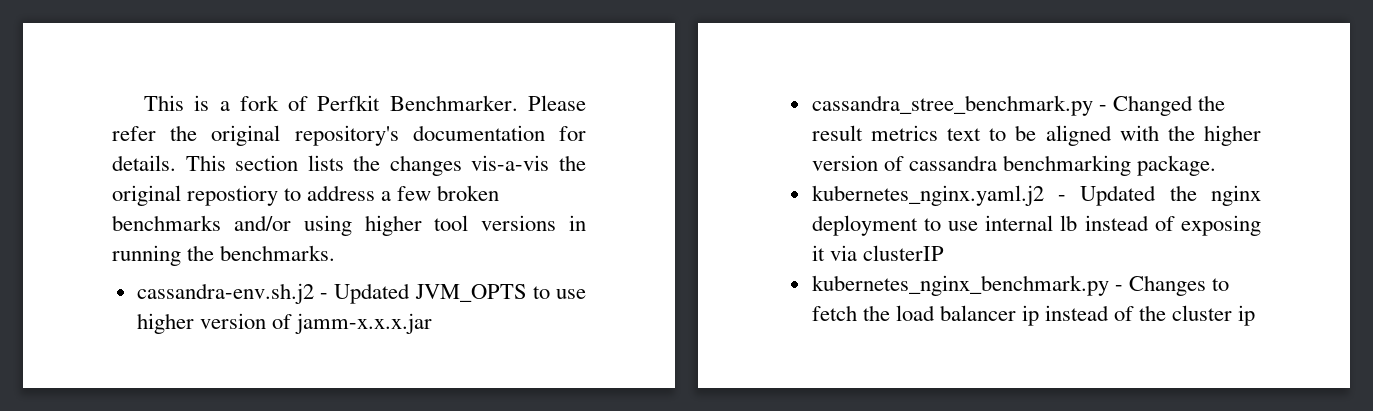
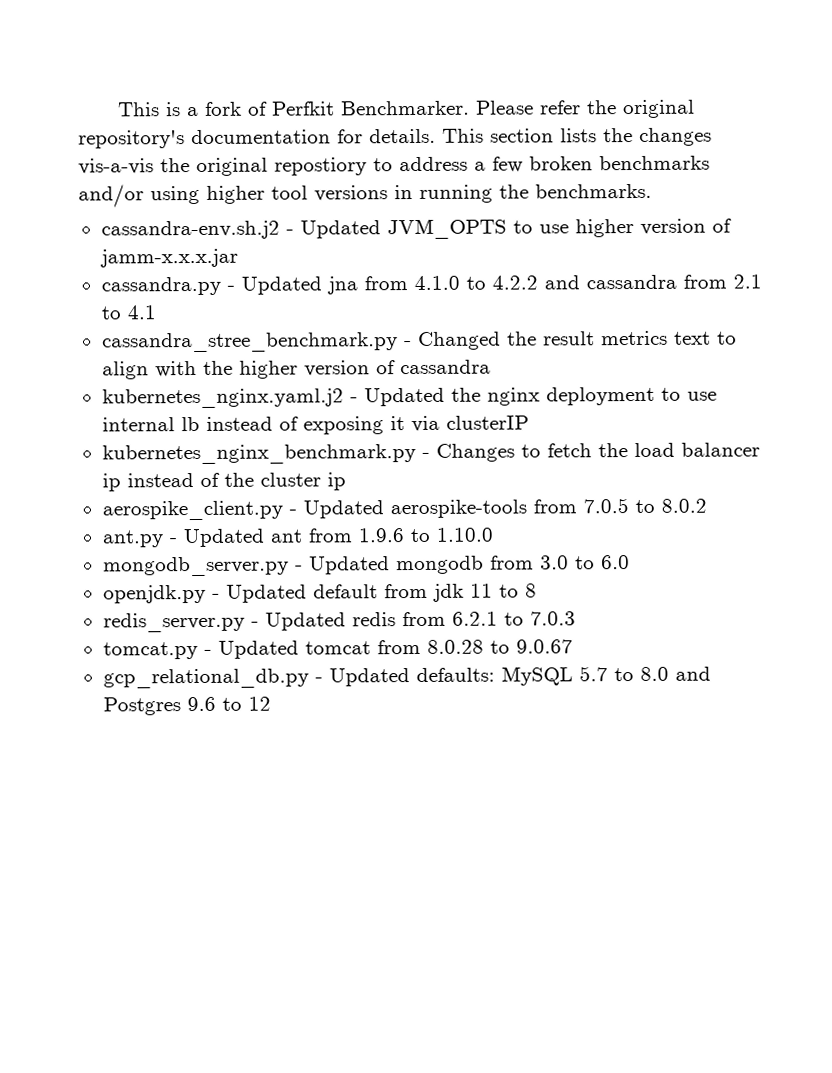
+ cassandra.py - Updated jna from 4.1.0 to 4.2.2 and cassandra from 2.1 to 4.1
- cassandra_stree_benchmark.py - Changed the result metrics text to be aligned with the higher version of cassandra benchmarking package.
+ cassandra_stree_benchmark.py - Changed the result metrics text to align with the higher version of cassandra
+ aerospike_client.py - Updated aerospike-tools from 7.0.5 to 8.0.2
+ ant.py - Updated ant from 1.9.6 to 1.10.0
+ mongodb_server.py - Updated mongodb from 3.0 to 6.0
+ openjdk.py - Updated default from jdk 11 to 8
+ redis_server.py - Updated redis from 6.2.1 to 7.0.3
+ tomcat.py - Updated tomcat from 8.0.28 to 9.0.67
+ gcp_relational_db.py - Updated defaults: MySQL 5.7 to 8.0 and Postgres 9.6 to 12

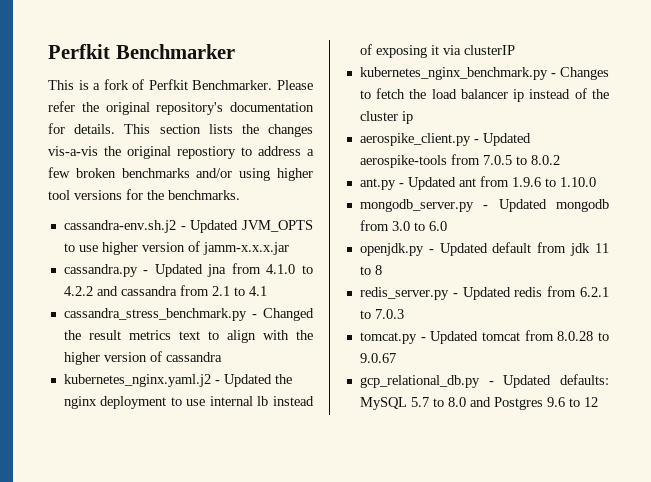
+ Perfkit Benchmarker
- This section lists the changes vis-a-vis the original repostiory to address a few broken benchmarks and/or using higher tool versions in running the benchmarks.
+ This section lists the changes vis-a-vis the original repostiory to address a few broken benchmarks and/or using higher tool versions for the benchmarks.
- cassandra_stree_benchmark.py - Changed the result metrics text to align with the higher version of cassandra
+ cassandra_stress_benchmark.py - Changed the result metrics text to align with the higher version of cassandra

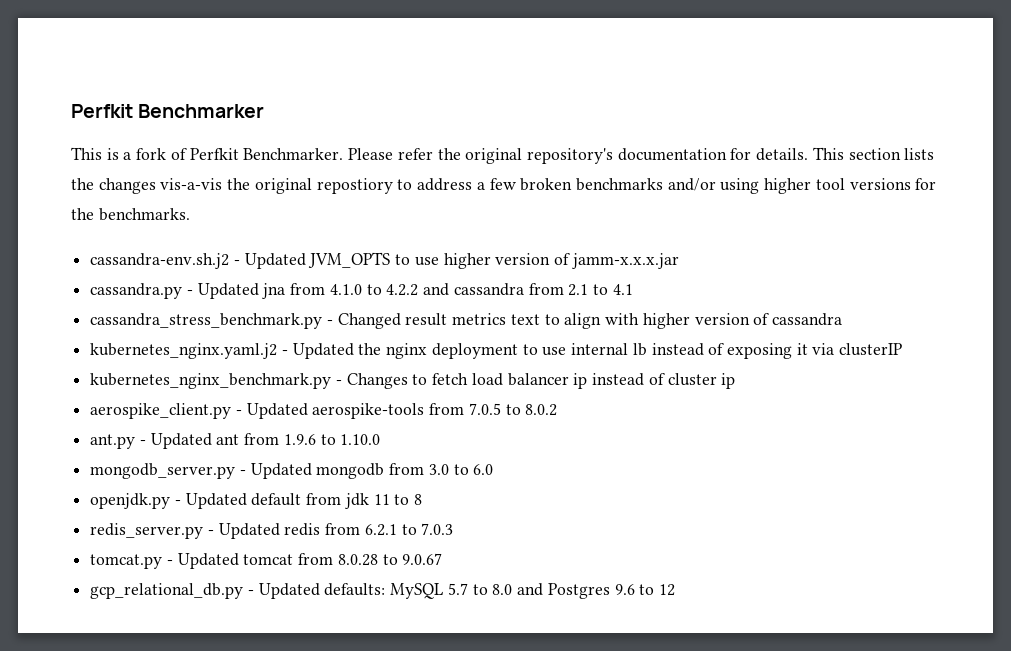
- cassandra_stress_benchmark.py - Changed the result metrics text to align with the higher version of cassandra
+ cassandra_stress_benchmark.py - Changed result metrics text to align with higher version of cassandra
- kubernetes_nginx_benchmark.py - Changes to fetch the load balancer ip instead of the cluster ip
+ kubernetes_nginx_benchmark.py - Changes to fetch load balancer ip instead of cluster ip

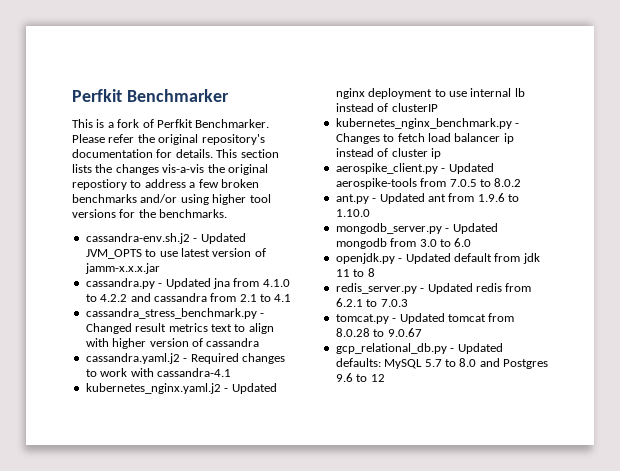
- cassandra-env.sh.j2 - Updated JVM_OPTS to use higher version of jamm-x.x.x.jar
+ cassandra-env.sh.j2 - Updated JVM_OPTS to use latest version of jamm-x.x.x.jar
+ cassandra.yaml.j2 - Required changes to work with cassandra-4.1
- kubernetes_nginx.yaml.j2 - Updated the nginx deployment to use internal lb instead of exposing it via clusterIP
+ kubernetes_nginx.yaml.j2 - Updated nginx deployment to use internal lb instead of clusterIP

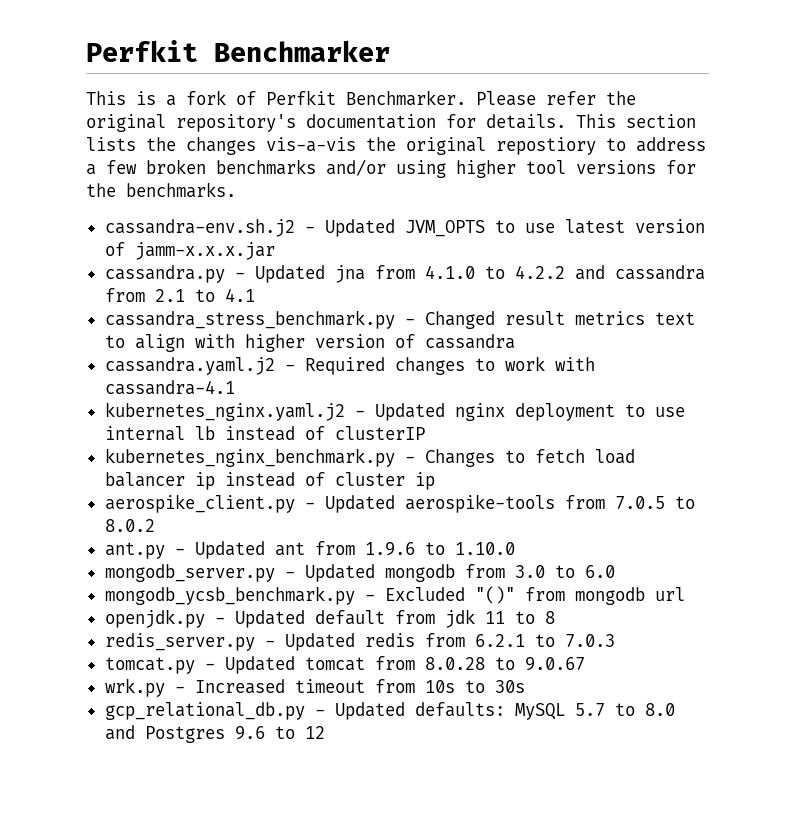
+ mongodb_ycsb_benchmark.py - Excluded "()" from mongodb url
+ wrk.py - Increased timeout from 10s to 30s

